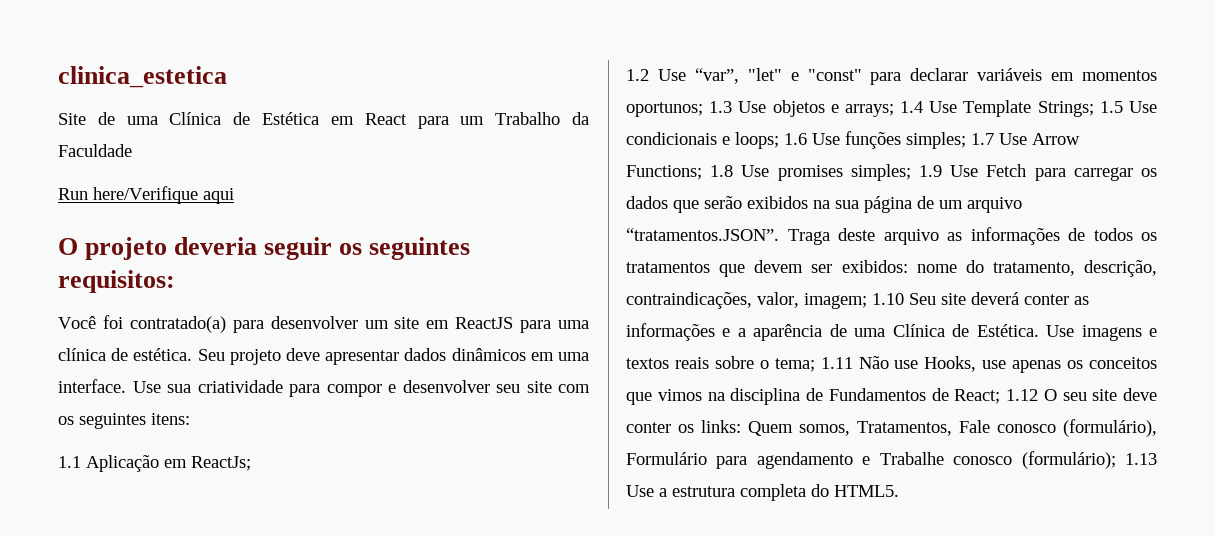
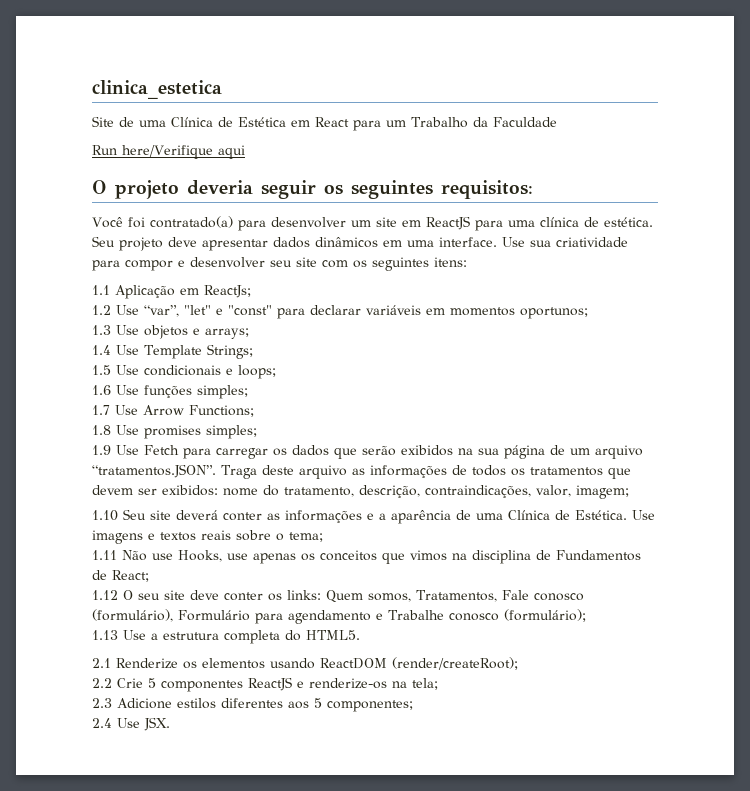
- 1.2 Use “var”, "let" e "const" para declarar variáveis em momentos oportunos; 1.3 Use objetos e arrays; 1.4 Use Template Strings; 1.5 Use condicionais e loops; 1.6 Use funções simples; 1.7 Use Arrow Functions; 1.8 Use promises simples; 1.9 Use Fetch para carregar os dados que serão exibidos na sua página de um arquivo “tratamentos.JSON”. Traga deste arquivo as informações de todos os tratamentos que devem ser exibidos:
+ 1.2 Use “var”, "let" e "const" para declarar variáveis em momentos oportunos;
+ 1.3 Use objetos e arrays;
+ 1.4 Use Template Strings;
+ 1.5 Use condicionais e loops;
+ 1.6 Use funções simples;
+ 1.7 Use Arrow Functions;
+ 1.8 Use promises simples;
+ 1.9 Use Fetch para carregar os dados que serão exibidos na sua página de um arquivo “tratamentos.JSON”. Traga deste arquivo as informações de todos os tratamentos que devem ser exibidos:
- nome do tratamento, descrição, contraindicações, valor, imagem; 1.10 Seu site deverá conter as informações e a aparência de uma Clínica de Estética.
+ nome do tratamento, descrição, contraindicações, valor, imagem;
+ 1.10 Seu site deverá conter as informações e a aparência de uma Clínica de Estética.
- Use imagens e textos reais sobre o tema; 1.11 Não use Hooks, use apenas os conceitos que vimos na disciplina de Fundamentos de React; 1.12 O seu site deve conter os links: Quem somos, Tratamentos, Fale conosco (formulário), Formulário para agendamento e Trabalhe conosco (formulário); 1.13 Use a estrutura completa do HTML5.
+ Use imagens e textos reais sobre o tema;
+ 1.11 Não use Hooks, use apenas os conceitos que vimos na disciplina de Fundamentos de React;
+ 1.12 O seu site deve conter os links: Quem somos, Tratamentos, Fale conosco (formulário), Formulário para agendamento e Trabalhe conosco (formulário);
+ 1.13 Use a estrutura completa do HTML5.
+ 2.1 Renderize os elementos usando ReactDOM (render/createRoot);
+ 2.2 Crie 5 componentes ReactJS e renderize-os na tela;
+ 2.3 Adicione estilos diferentes aos 5 componentes;
+ 2.4 Use JSX.

